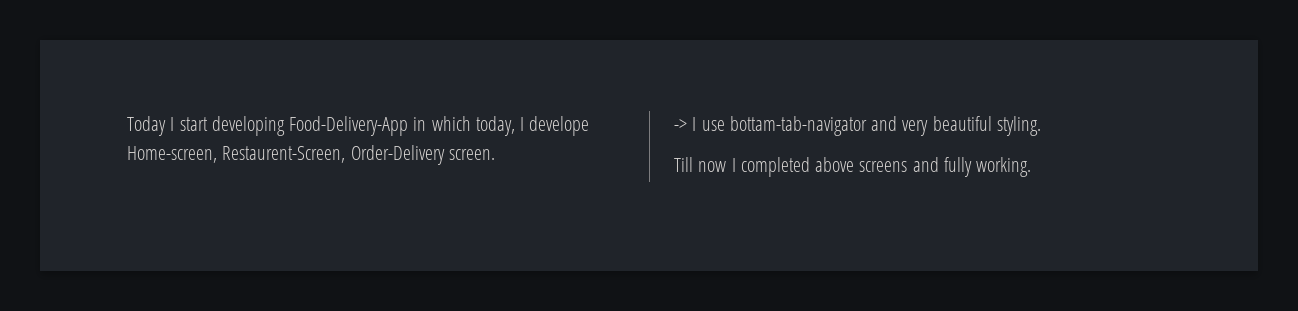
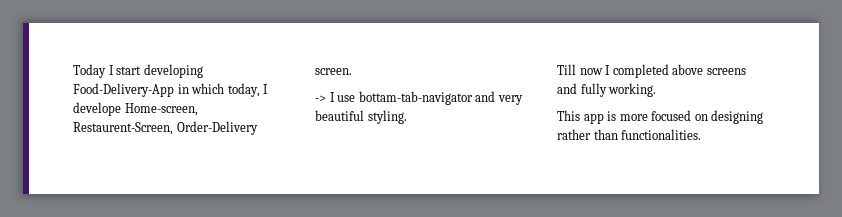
+ This app is more focused on designing rather than functionalities.

